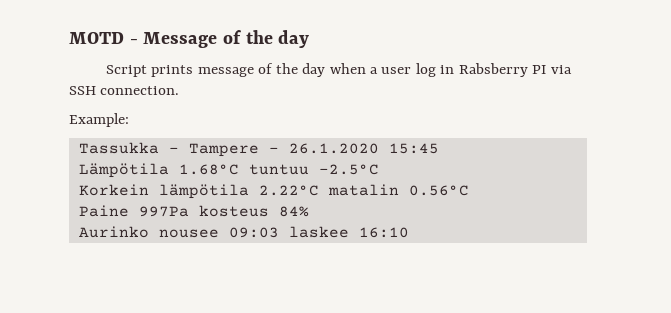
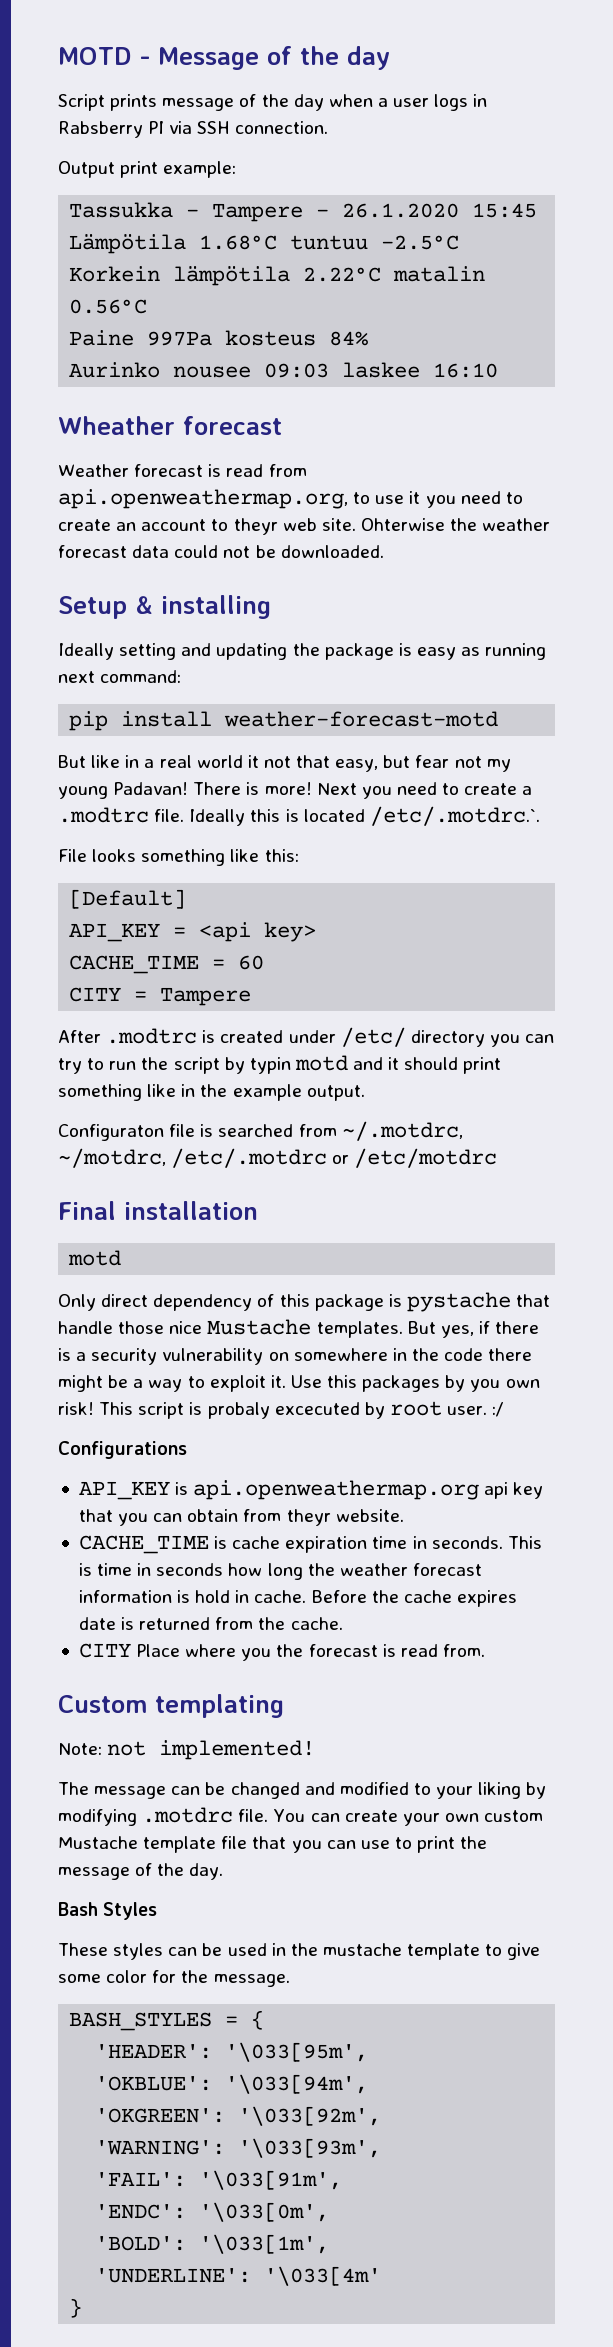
- Script prints message of the day when a user log in Rabsberry PI via SSH connection.
+ Script prints message of the day when a user logs in Rabsberry PI via SSH connection.
- Example:
+ Output print example:
+ Wheather forecast
+ Weather forecast is read from api.openweathermap.org, to use it you need to create an account to theyr web site. Ohterwise the weather forecast data could not be downloaded.
+ Setup & installing
+ Ideally setting and updating the package is easy as running next command:
+ pip install weather-forecast-motd
+ But like in a real world it not that easy, but fear not my young Padavan! There is more! Next you need to create a .modtrc file. Ideally this is located /etc/.motdrc.`.
+ File looks something like this:
+ [Default]
+ API_KEY = <api key>
+ CACHE_TIME = 60
+ CITY = Tampere
+ After .modtrc is created under /etc/ directory you can try to run the script by typin motd and it should print something like in the example output.
+ Configuraton file is searched from ~/.motdrc, ~/motdrc, /etc/.motdrc or /etc/motdrc
+ Final installation
+ motd
+ Only direct dependency of this package is pystache that handle those nice Mustache templates. But yes, if there is a security vulnerability on somewhere in the code there might be a way to exploit it. Use this packages by you own risk! This script is probaly excecuted by root user. :/
+ Configurations
+ API_KEY is api.openweathermap.org api key that you can obtain from theyr website.
+ CACHE_TIME is cache expiration time in seconds. This is time in seconds how long the weather forecast information is hold in cache. Before the cache expires date is returned from the cache.
+ CITY Place where you the forecast is read from.
+ Custom templating
+ Note: not implemented!
+ The message can be changed and modified to your liking by modifying .motdrc file. You can create your own custom Mustache template file that you can use to print the message of the day.
+ Bash Styles
+ These styles can be used in the mustache template to give some color for the message.
+ BASH_STYLES = {
+ 'HEADER': '\033[95m',
+ 'OKBLUE': '\033[94m',
+ 'OKGREEN': '\033[92m',
+ 'WARNING': '\033[93m',
+ 'FAIL': '\033[91m',
+ 'ENDC': '\033[0m',
+ 'BOLD': '\033[1m',
+ 'UNDERLINE': '\033[4m'
+ }

